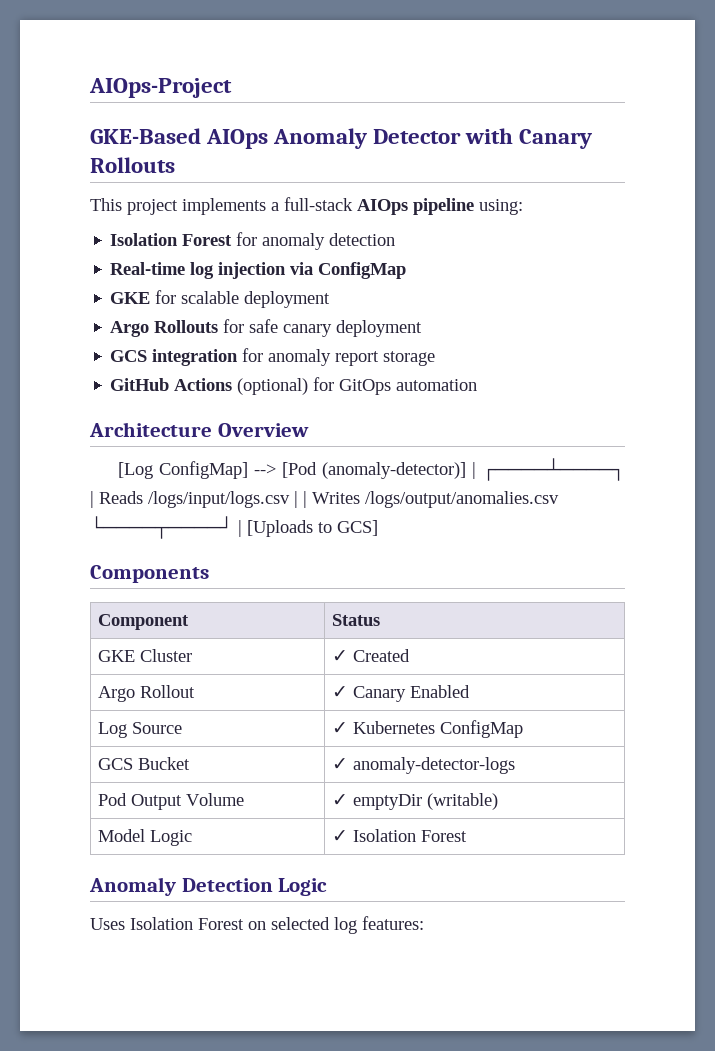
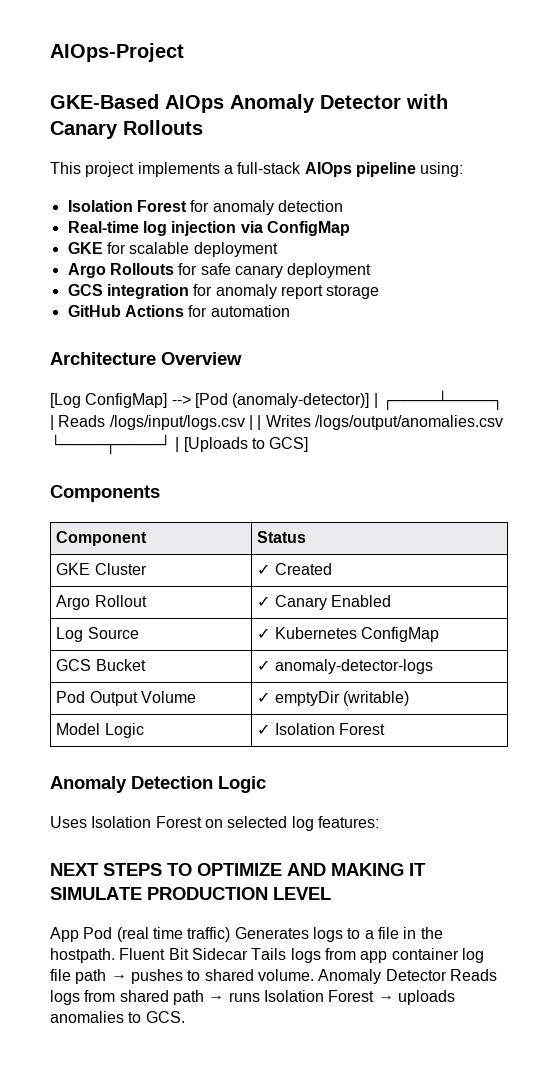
- GitHub Actions (optional) for GitOps automation
+ GitHub Actions for automation
+ NEXT STEPS TO OPTIMIZE AND MAKING IT SIMULATE PRODUCTION LEVEL
+ App Pod (real time traffic) Generates logs to a file in the hostpath. Fluent Bit Sidecar Tails logs from app container log file path → pushes to shared volume. Anomaly Detector Reads logs from shared path → runs Isolation Forest → uploads anomalies to GCS.

